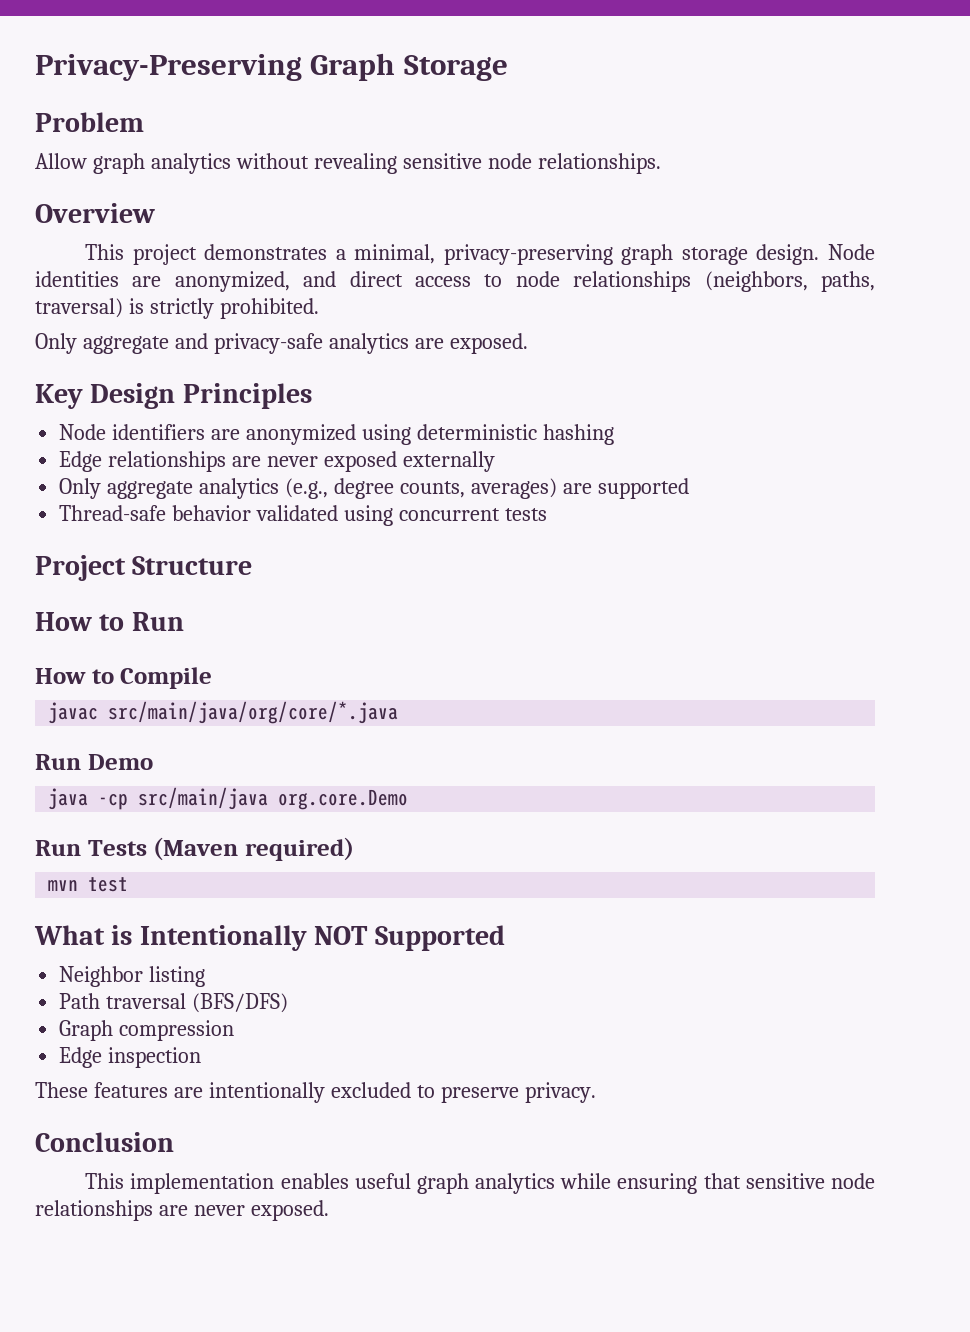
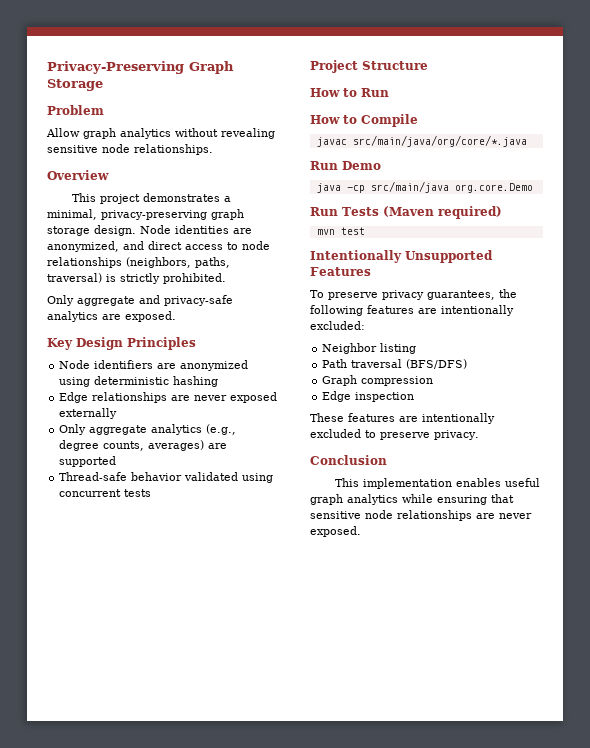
- What is Intentionally NOT Supported
+ Intentionally Unsupported Features
+ To preserve privacy guarantees, the following features are intentionally excluded:

